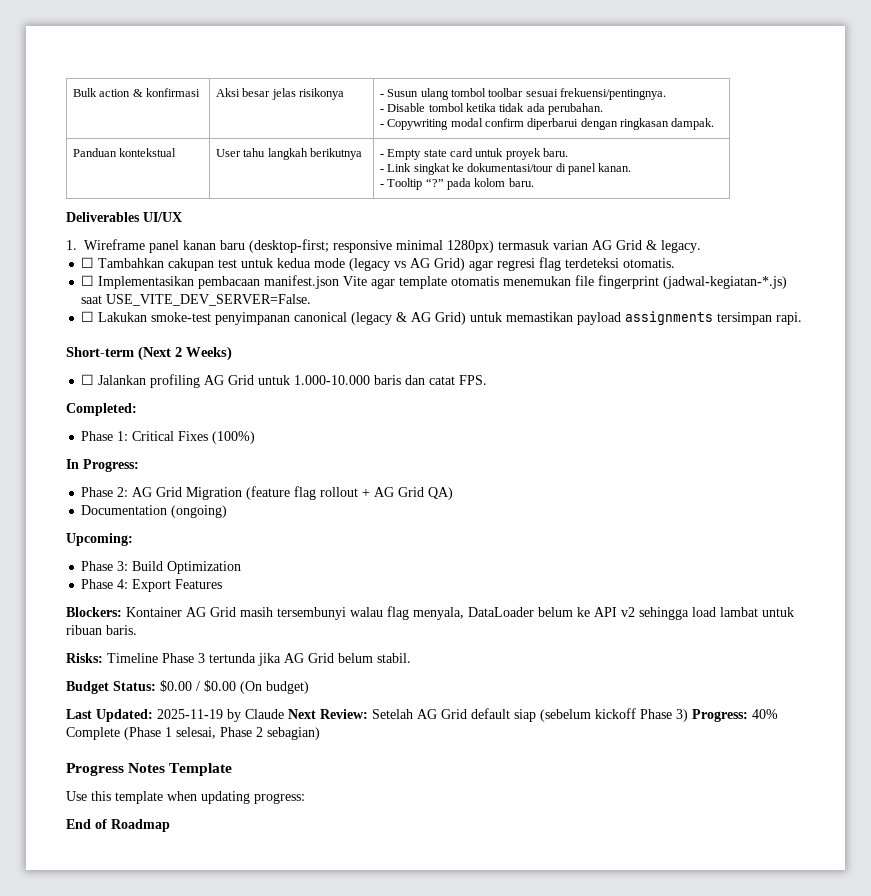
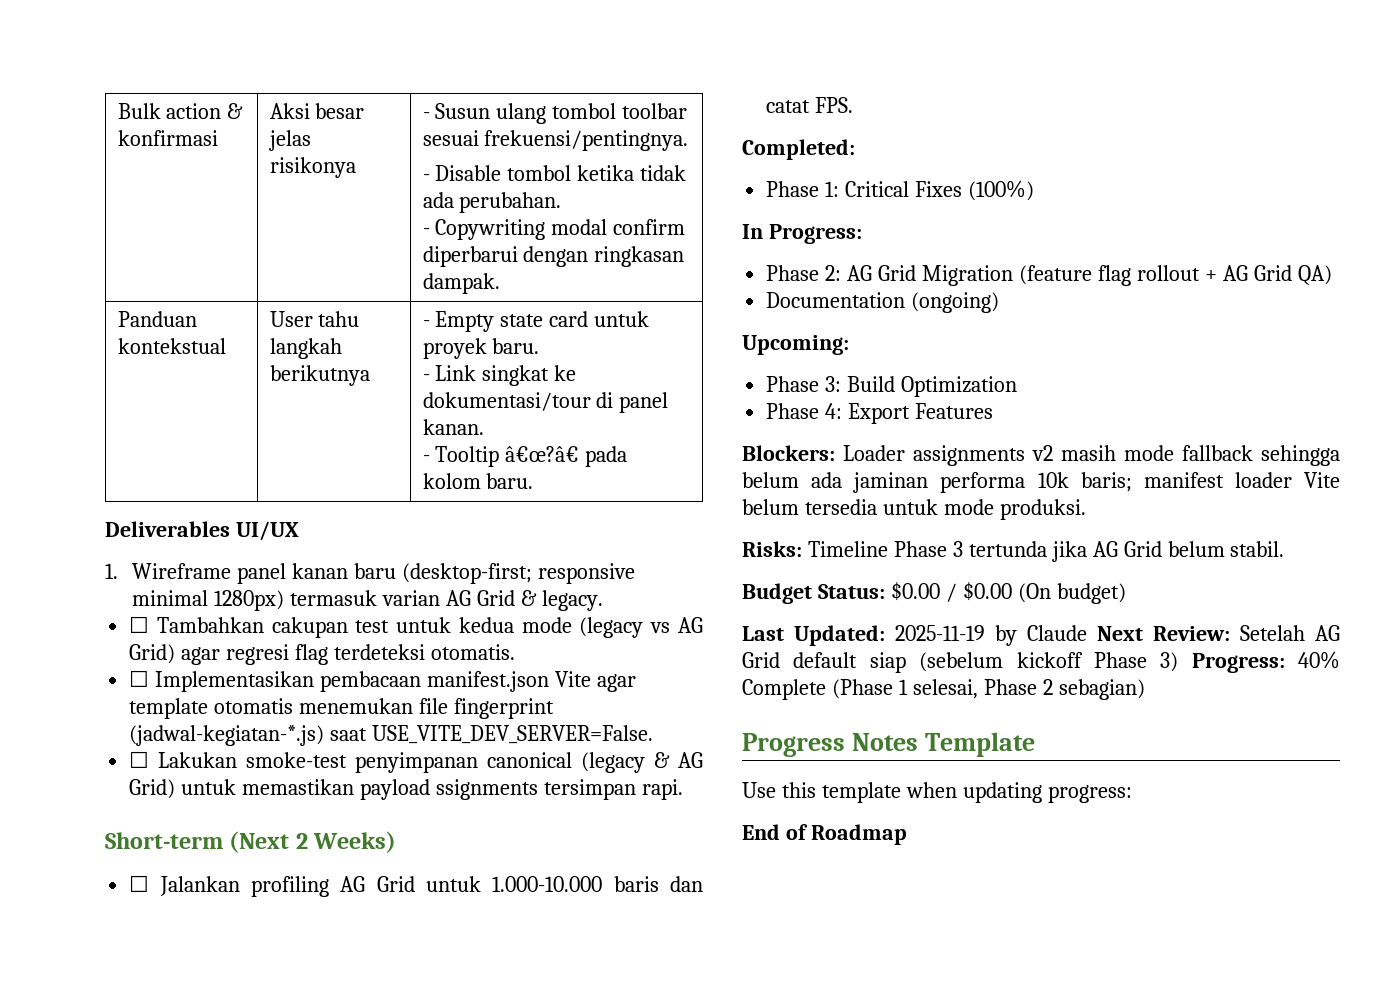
  Panduan kontekstual | User tahu langkah berikutnya | - Empty state card untuk proyek baru.
  - Link singkat ke dokumentasi/tour di panel kanan.
- - Tooltip “?” pada kolom baru.
+ - Tooltip â€œ?â€ pada kolom baru.
- ☐ Lakukan smoke-test penyimpanan canonical (legacy & AG Grid) untuk memastikan payload assignments tersimpan rapi.
+ ☐ Lakukan smoke-test penyimpanan canonical (legacy & AG Grid) untuk memastikan payload ssignments tersimpan rapi.
- Blockers: Kontainer AG Grid masih tersembunyi walau flag menyala, DataLoader belum ke API v2 sehingga load lambat untuk ribuan baris.
+ Blockers: Loader assignments v2 masih mode fallback sehingga belum ada jaminan performa 10k baris; manifest loader Vite belum tersedia untuk mode produksi.

